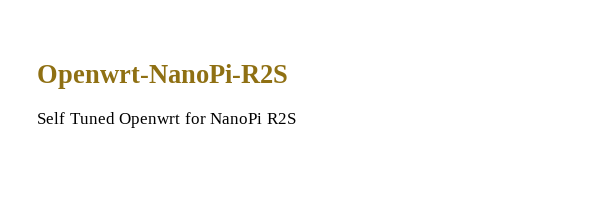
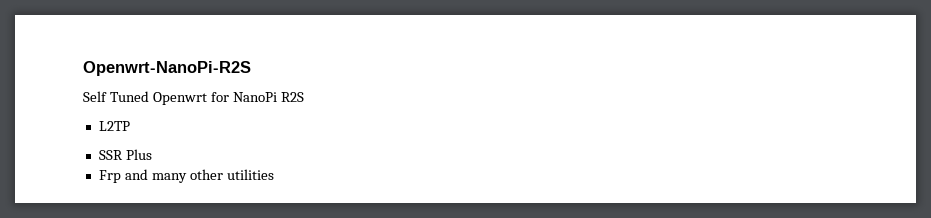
+ L2TP
+ SSR Plus
+ Frp and many other utilities

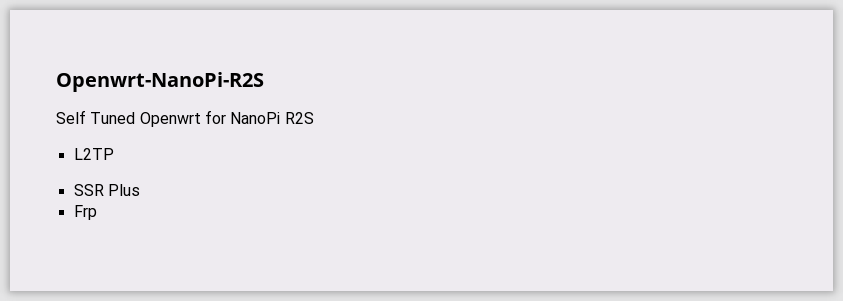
- Frp and many other utilities
+ Frp

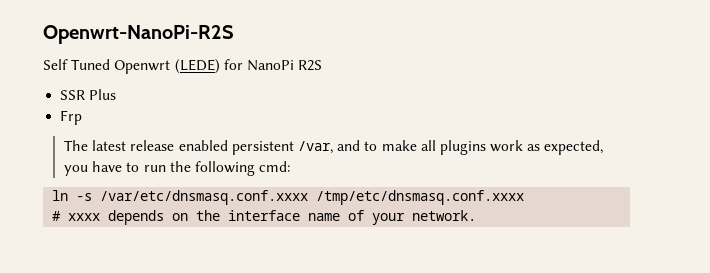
- Self Tuned Openwrt for NanoPi R2S
+ Self Tuned Openwrt (LEDE) for NanoPi R2S
- L2TP
+ The latest release enabled persistent /var, and to make all plugins work as expected, you have to run the following cmd:
+ ln -s /var/etc/dnsmasq.conf.xxxx /tmp/etc/dnsmasq.conf.xxxx
+ # xxxx depends on the interface name of your network.

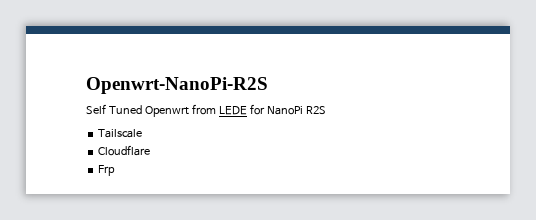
- Self Tuned Openwrt (LEDE) for NanoPi R2S
+ Self Tuned Openwrt from LEDE for NanoPi R2S
- SSR Plus
+ Tailscale
+ Cloudflare
- The latest release enabled persistent /var, and to make all plugins work as expected, you have to run the following cmd:
- ln -s /var/etc/dnsmasq.conf.xxxx /tmp/etc/dnsmasq.conf.xxxx
- # xxxx depends on the interface name of your network.

